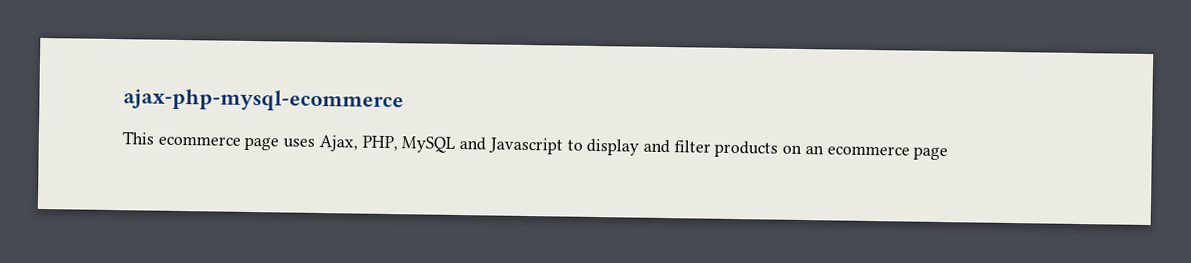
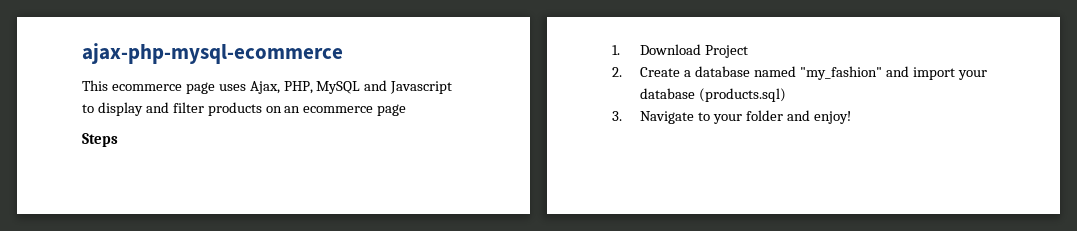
+ Steps
+ 1. Download Project
+ 2. Create a database named "my_fashion" and import your database (products.sql)
+ 3. Navigate to your folder and enjoy!

